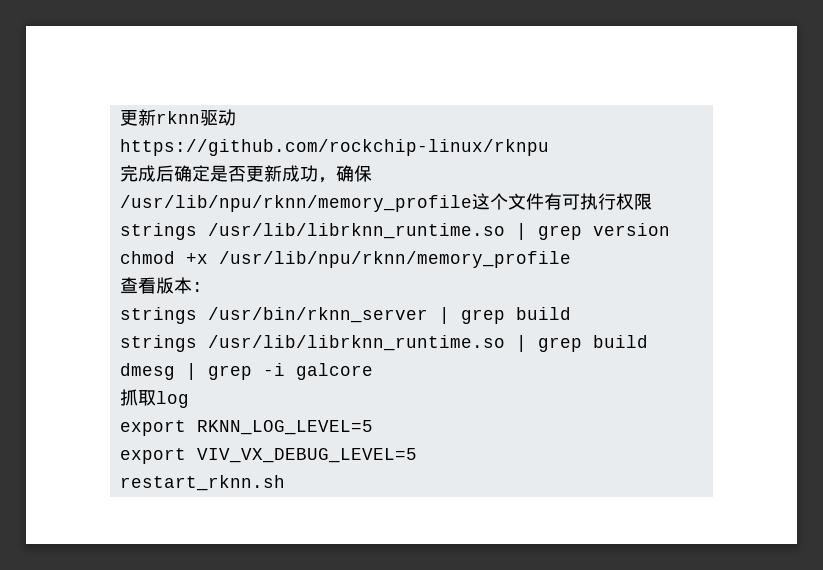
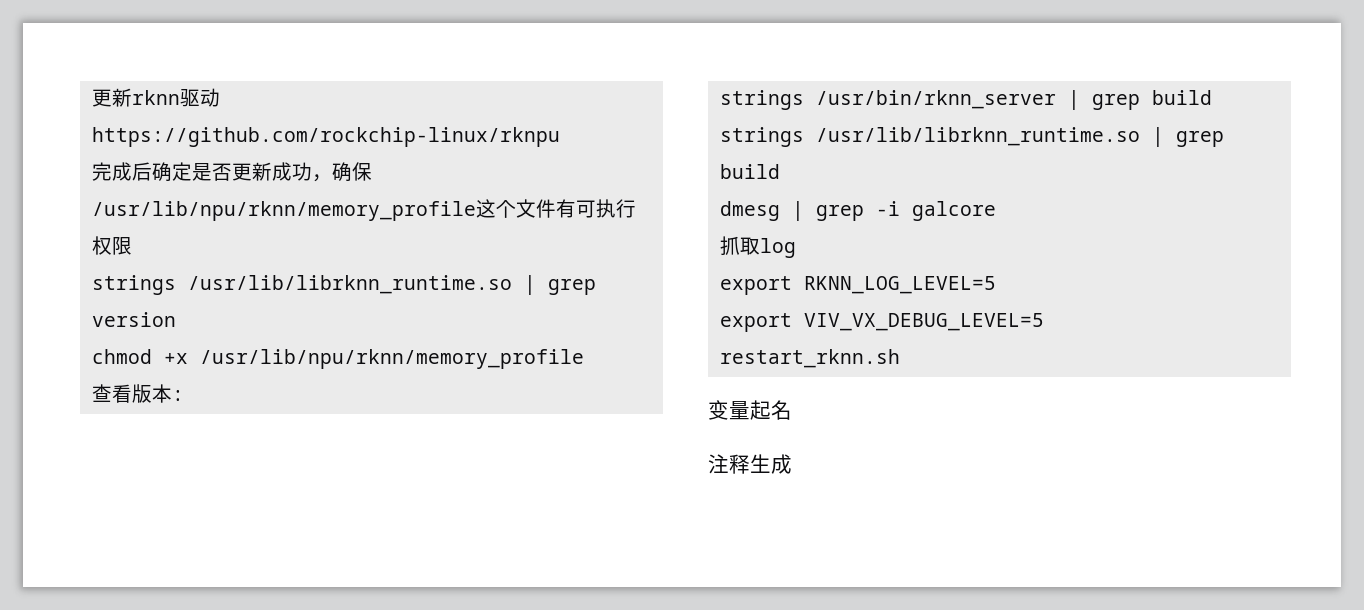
+ 变量起名
+ 注释生成

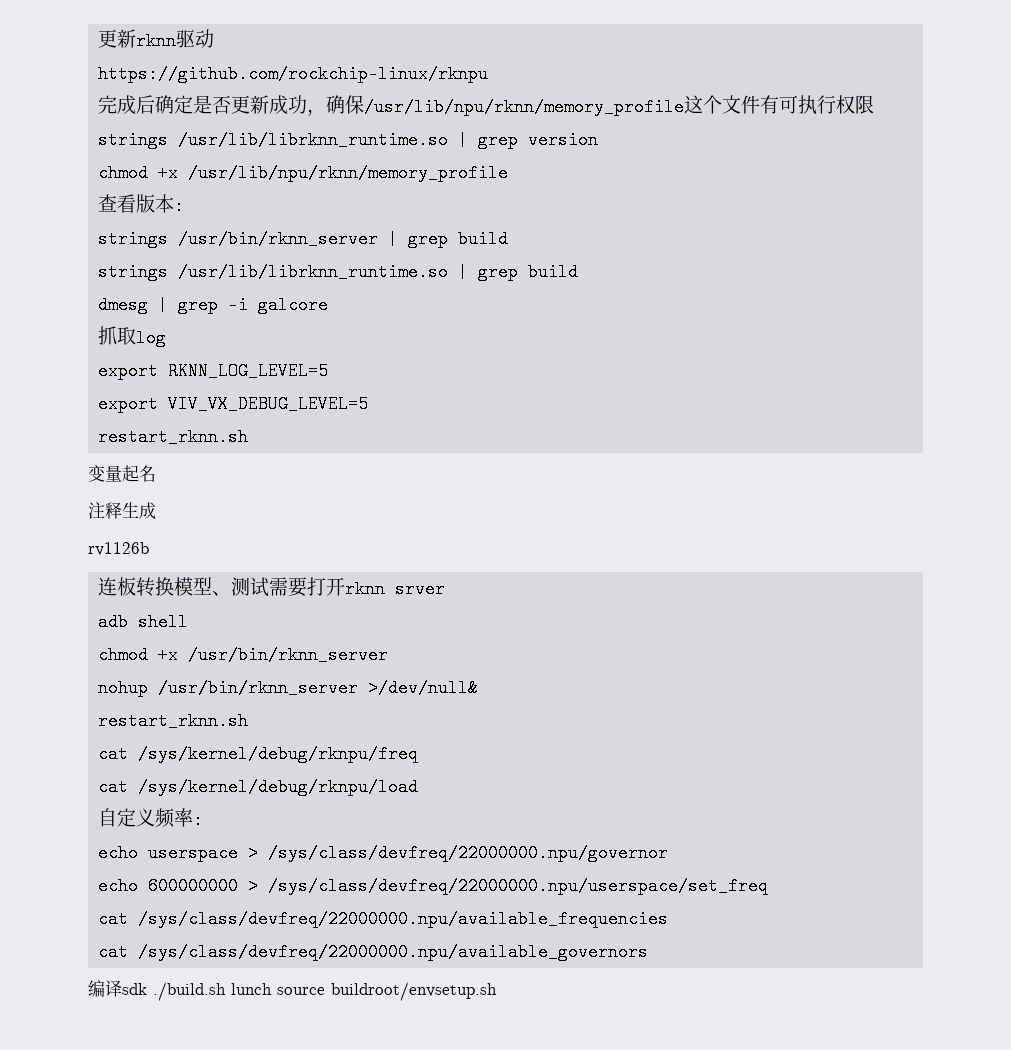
+ rv1126b
+ 连板转换模型、测试需要打开rknn srver
+ adb shell
+ chmod +x /usr/bin/rknn_server
+ nohup /usr/bin/rknn_server >/dev/null&
+ restart_rknn.sh
+ cat /sys/kernel/debug/rknpu/freq
+ cat /sys/kernel/debug/rknpu/load
+ 自定义频率:
+ echo userspace > /sys/class/devfreq/22000000.npu/governor
+ echo 600000000 > /sys/class/devfreq/22000000.npu/userspace/set_freq
+ cat /sys/class/devfreq/22000000.npu/available_frequencies
+ cat /sys/class/devfreq/22000000.npu/available_governors
+ 编译sdk ./build.sh lunch source buildroot/envsetup.sh

